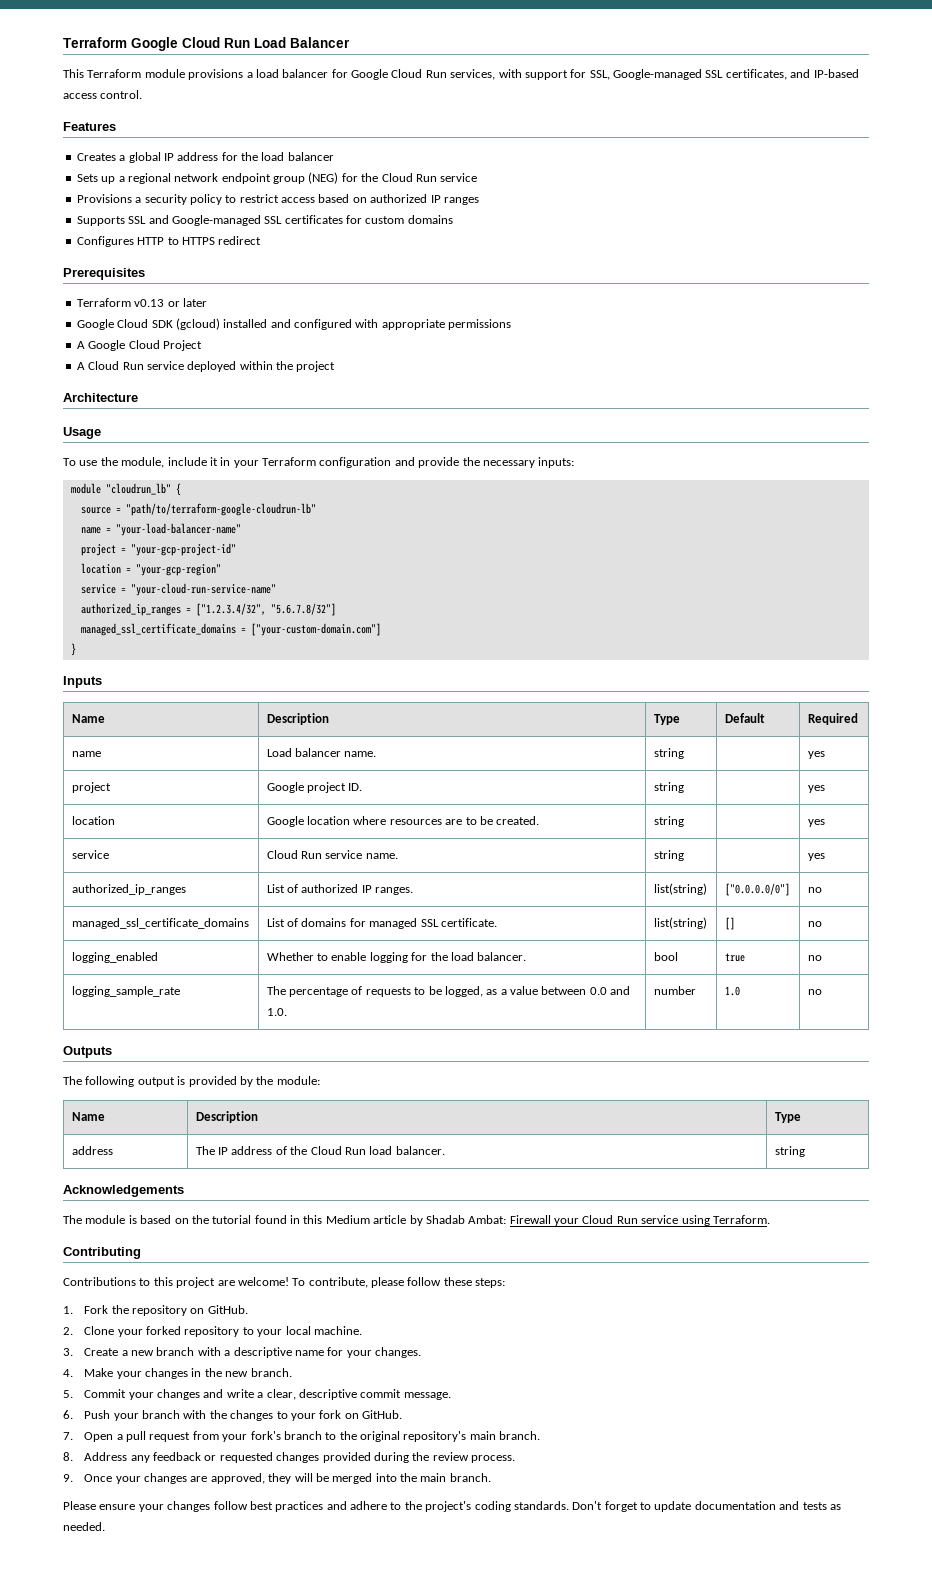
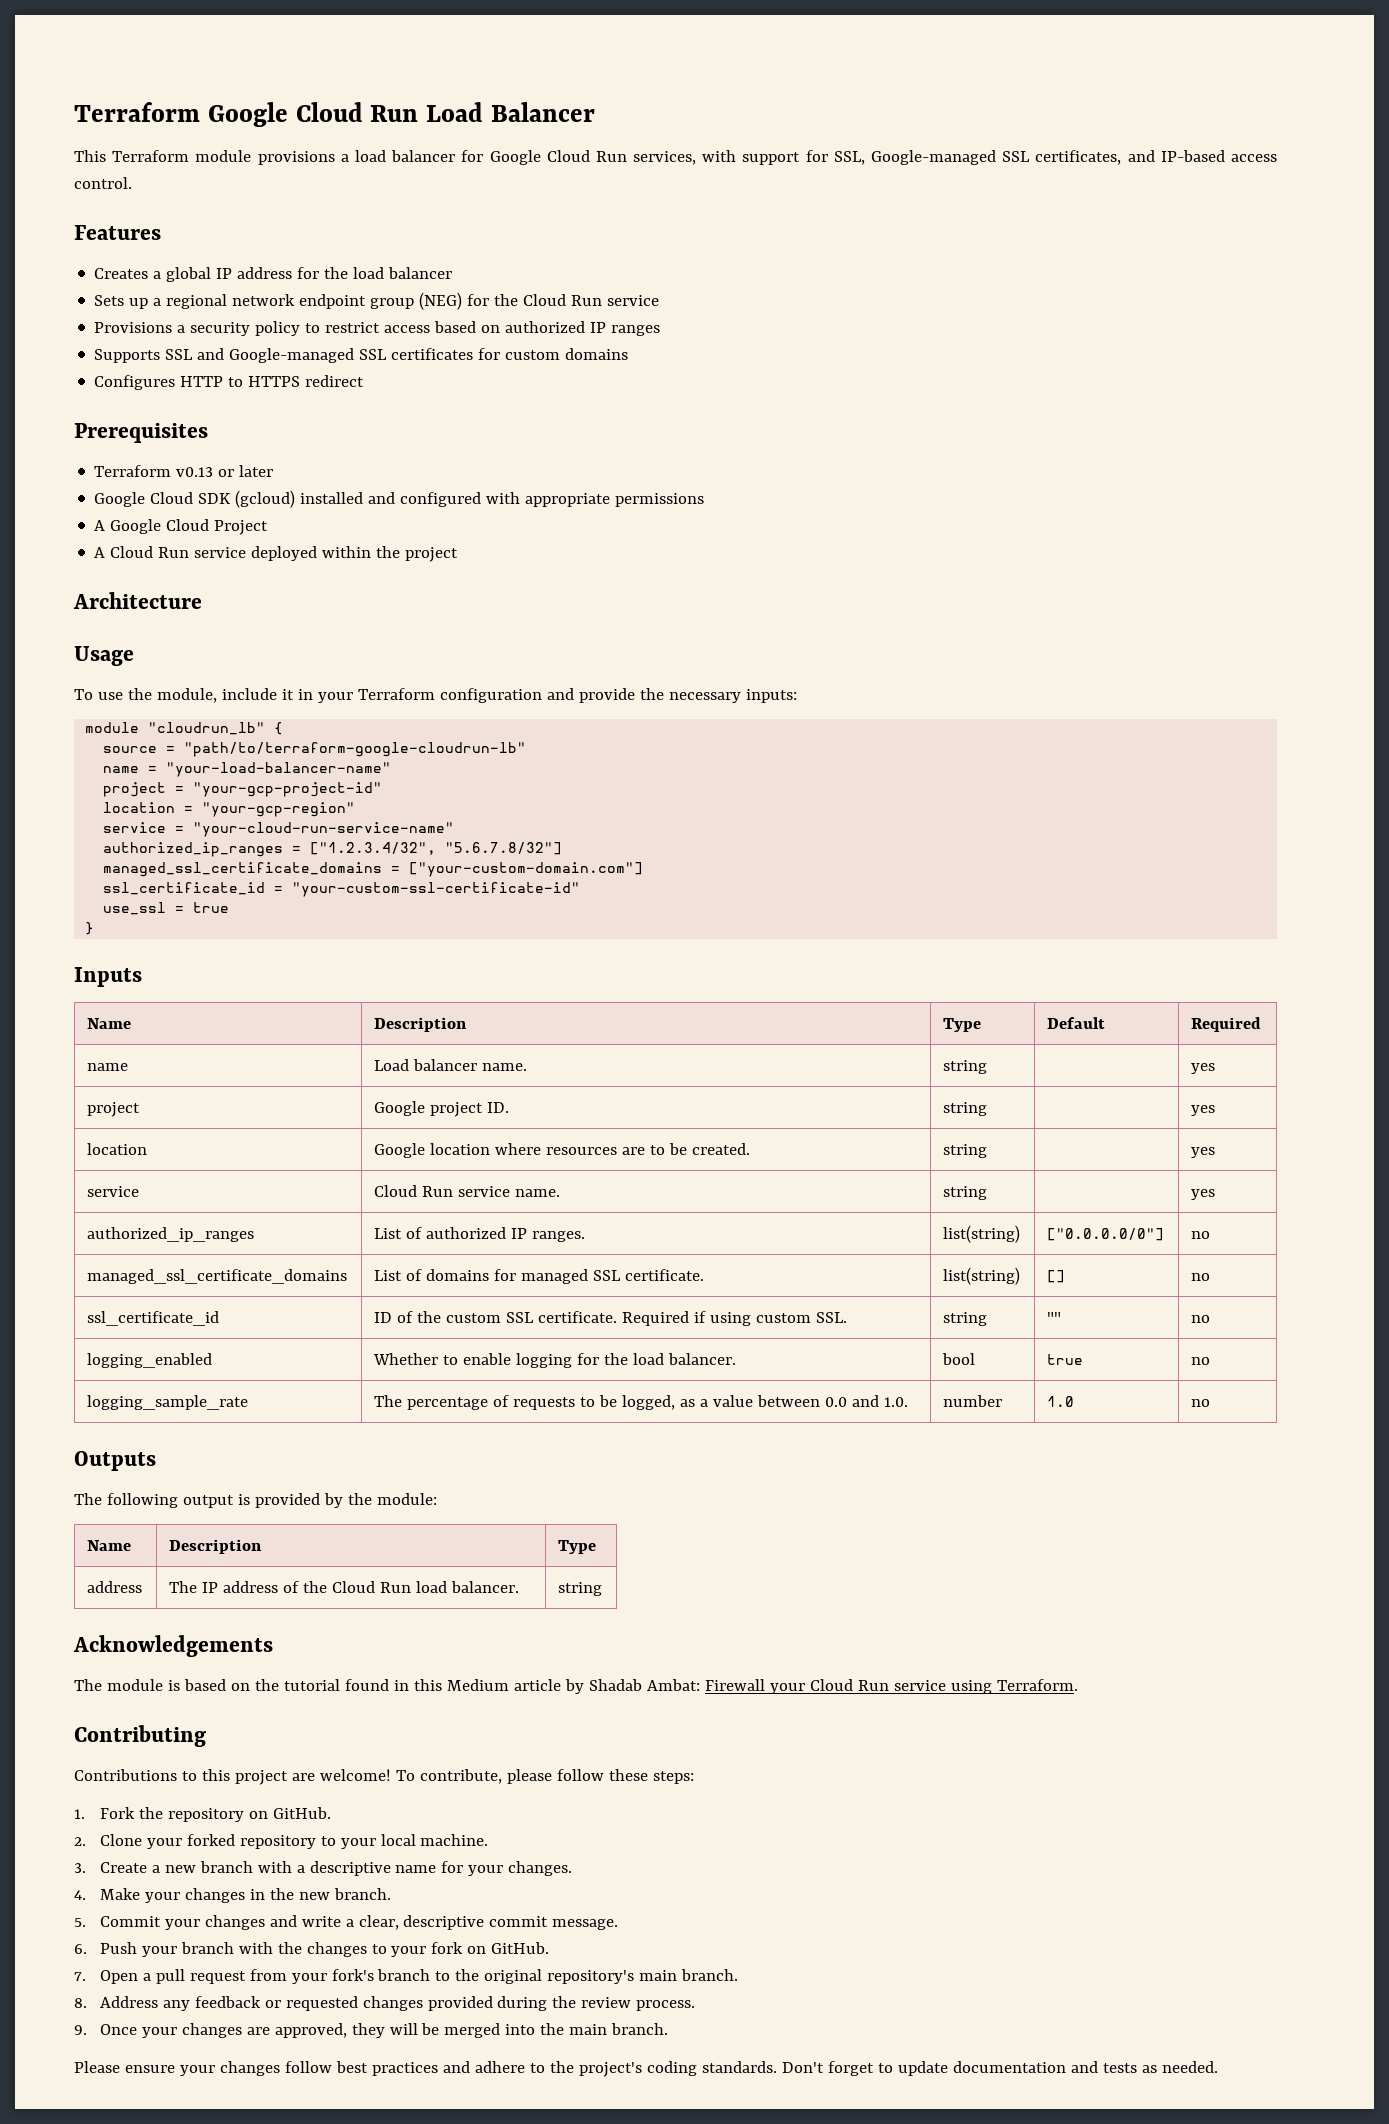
+ ssl_certificate_id = "your-custom-ssl-certificate-id"
+ use_ssl = true
+ ssl_certificate_id | ID of the custom SSL certificate. Required if using custom SSL. | string | "" | no

